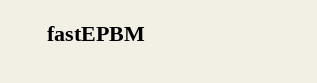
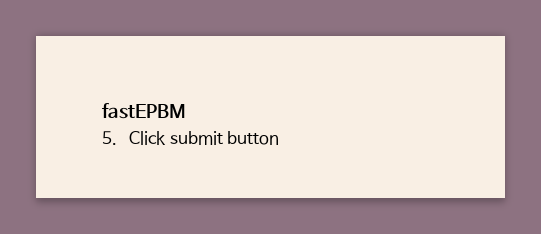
+ 5. Click submit button

